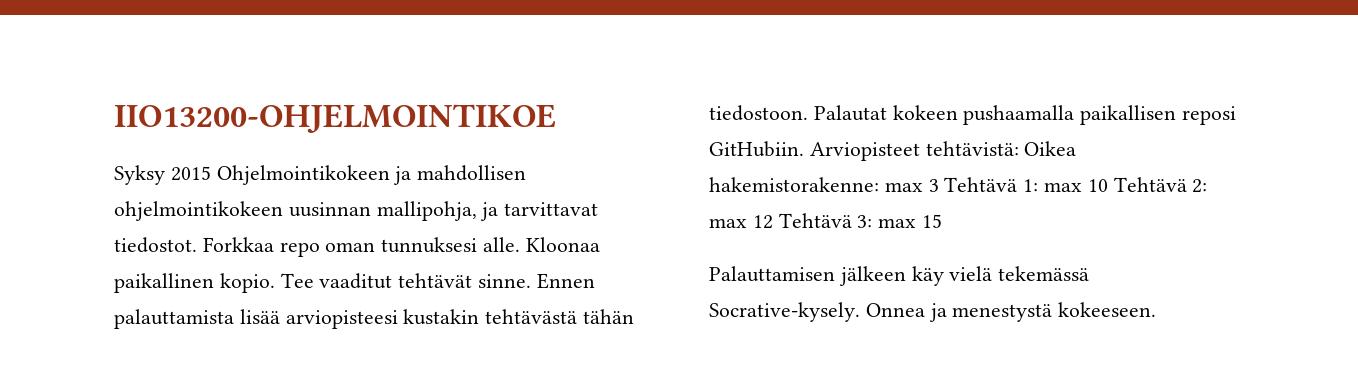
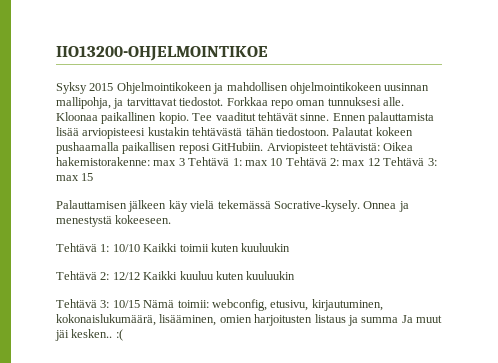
+ Tehtävä 1: 10/10 Kaikki toimii kuten kuuluukin
+ Tehtävä 2: 12/12 Kaikki kuuluu kuten kuuluukin
+ Tehtävä 3: 10/15 Nämä toimii: webconfig, etusivu, kirjautuminen, kokonaislukumäärä, lisääminen, omien harjoitusten listaus ja summa Ja muut jäi kesken.. :(

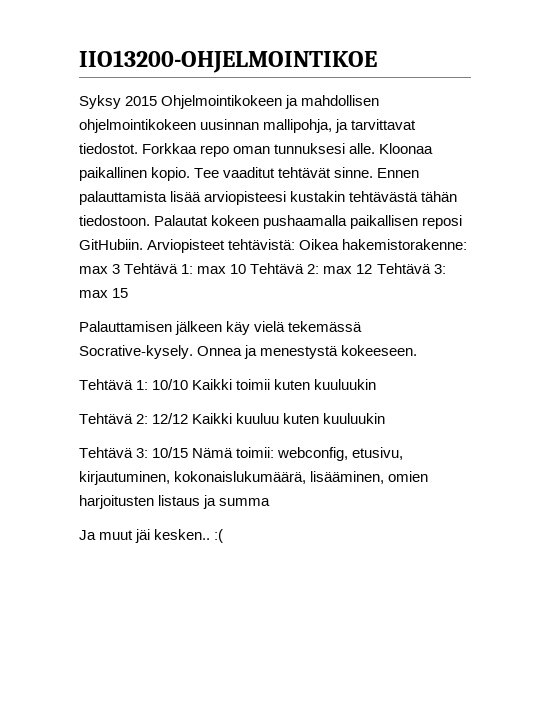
- Tehtävä 3: 10/15 Nämä toimii: webconfig, etusivu, kirjautuminen, kokonaislukumäärä, lisääminen, omien harjoitusten listaus ja summa Ja muut jäi kesken.. :(
+ Tehtävä 3: 10/15 Nämä toimii: webconfig, etusivu, kirjautuminen, kokonaislukumäärä, lisääminen, omien harjoitusten listaus ja summa
+ Ja muut jäi kesken.. :(

